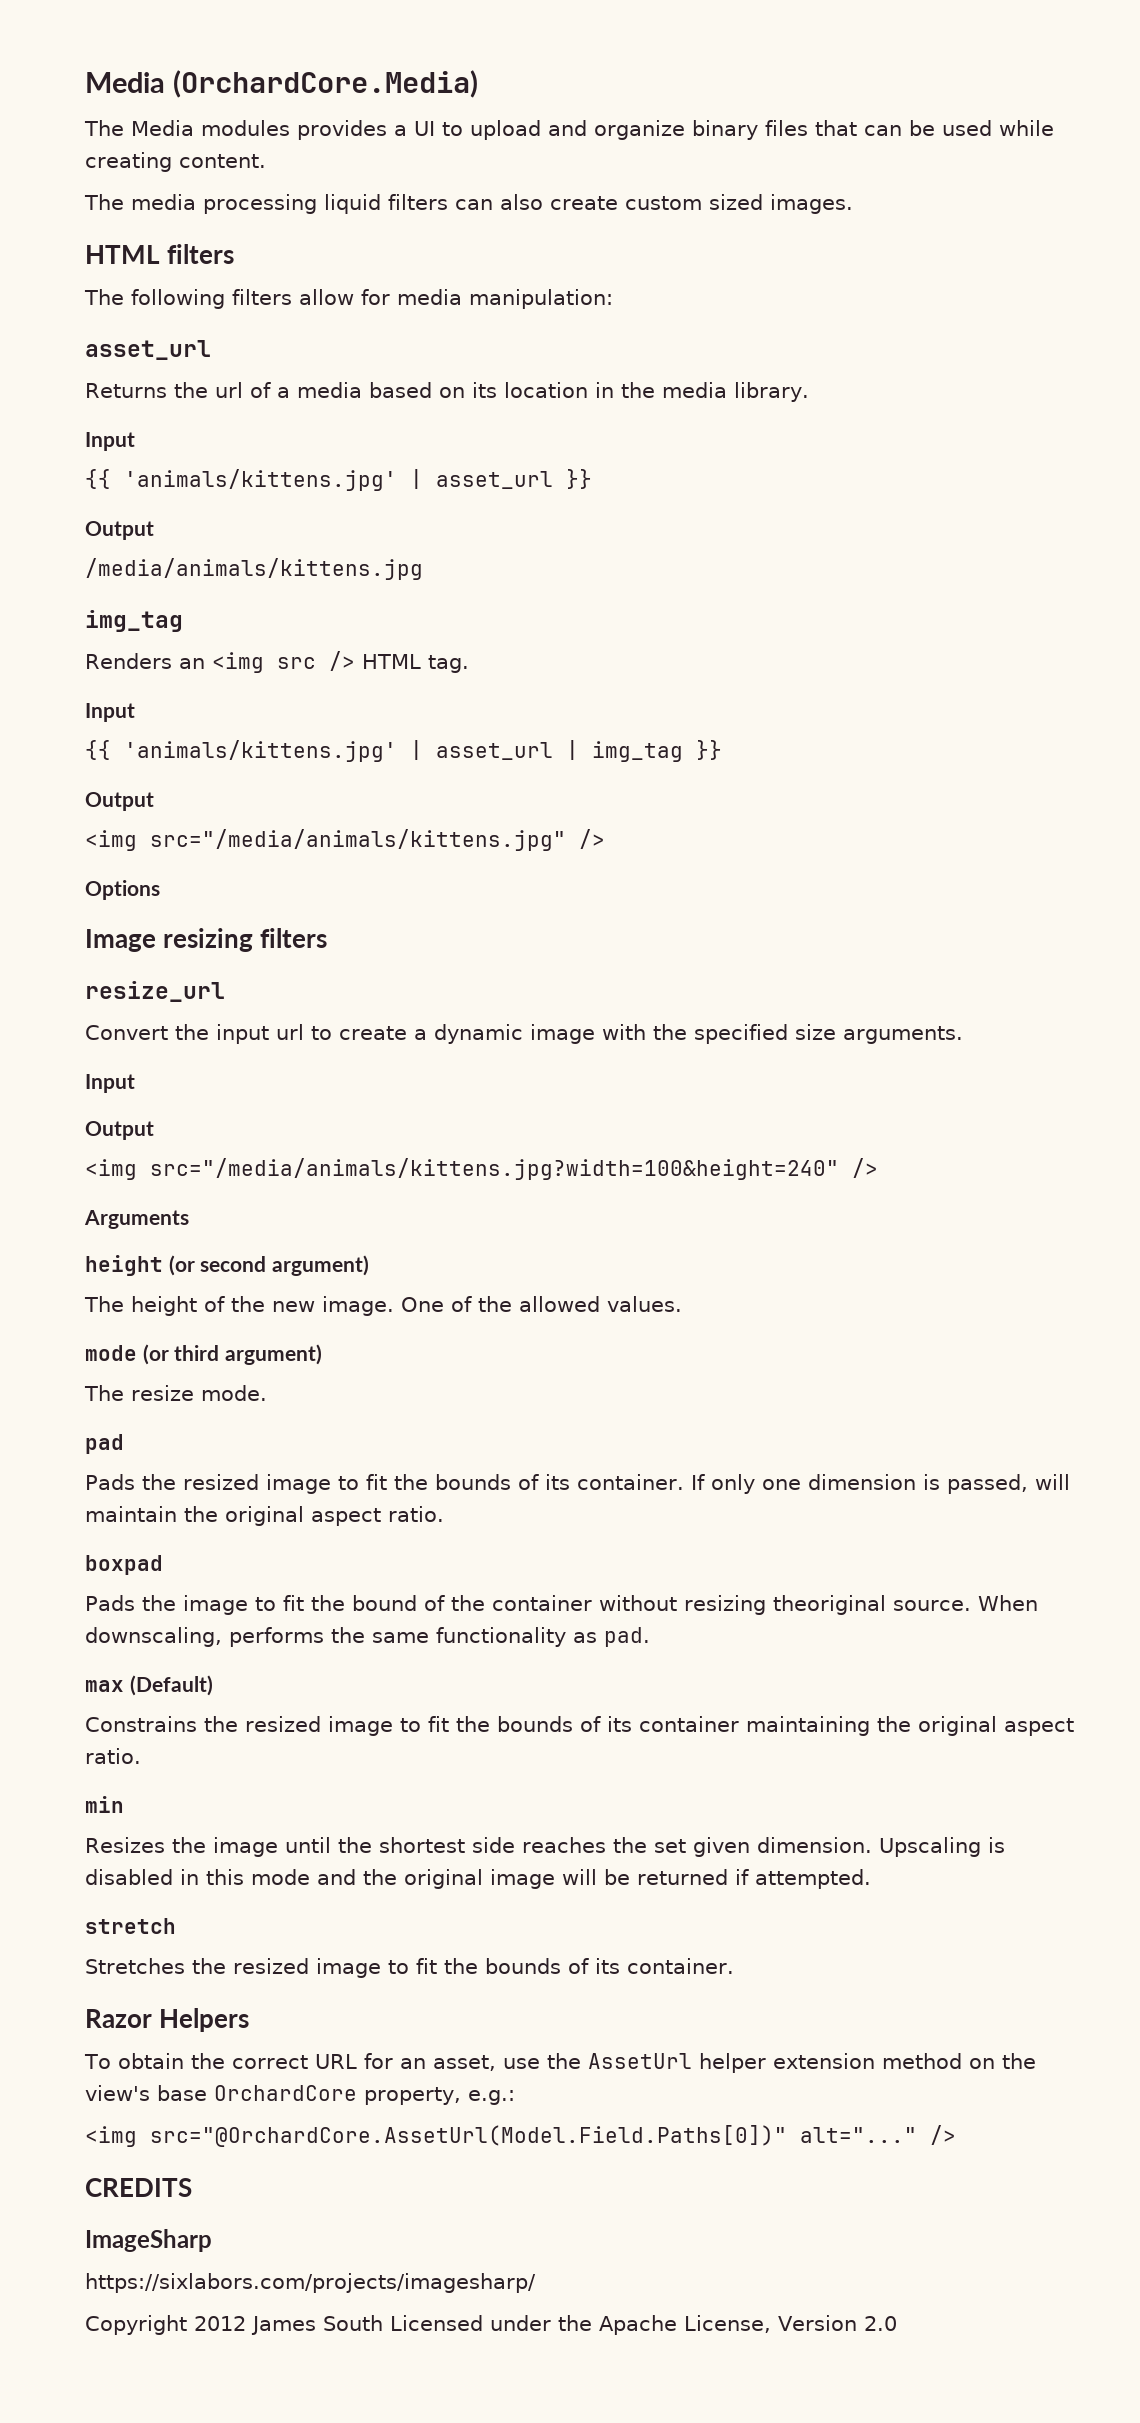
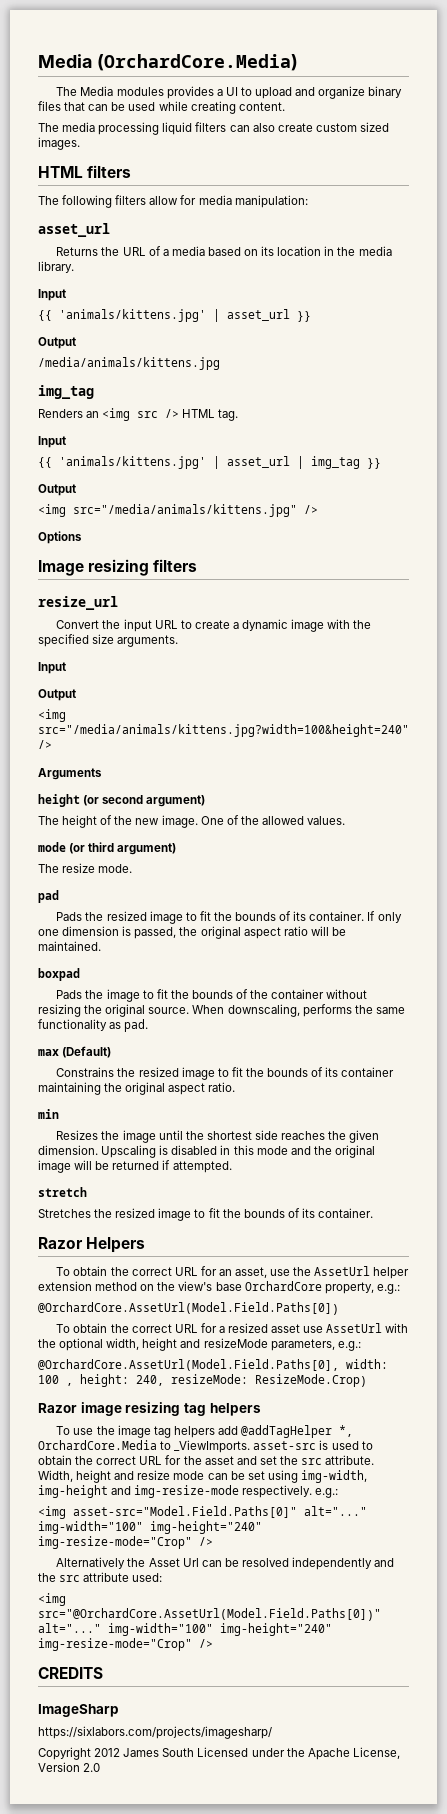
- Returns the url of a media based on its location in the media library.
+ Returns the URL of a media based on its location in the media library.
- Convert the input url to create a dynamic image with the specified size arguments.
+ Convert the input URL to create a dynamic image with the specified size arguments.
- If only one dimension is passed, will maintain the original aspect ratio.
+ If only one dimension is passed, the original aspect ratio will be maintained.
- Pads the image to fit the bound of the container without resizing theoriginal source.
+ Pads the image to fit the bounds of the container without resizing the original source.
- Resizes the image until the shortest side reaches the set given dimension.
+ Resizes the image until the shortest side reaches the given dimension.
+ @OrchardCore.AssetUrl(Model.Field.Paths[0])
+ To obtain the correct URL for a resized asset use AssetUrl with the optional width, height and resizeMode parameters, e.g.:
+ @OrchardCore.AssetUrl(Model.Field.Paths[0], width: 100 , height: 240, resizeMode: ResizeMode.Crop)
+ Razor image resizing tag helpers
+ To use the image tag helpers add @addTagHelper *, OrchardCore.Media to _ViewImports. asset-src is used to obtain the correct URL for the asset and set the src attribute. Width, height and resize mode can be set using img-width, img-height and img-resize-mode respectively. e.g.:
+ <img asset-src="Model.Field.Paths[0]" alt="..." img-width="100" img-height="240" img-resize-mode="Crop" />
+ Alternatively the Asset Url can be resolved independently and the src attribute used:
- <img src="@OrchardCore.AssetUrl(Model.Field.Paths[0])" alt="..." />
+ <img src="@OrchardCore.AssetUrl(Model.Field.Paths[0])" alt="..." img-width="100" img-height="240" img-resize-mode="Crop" />

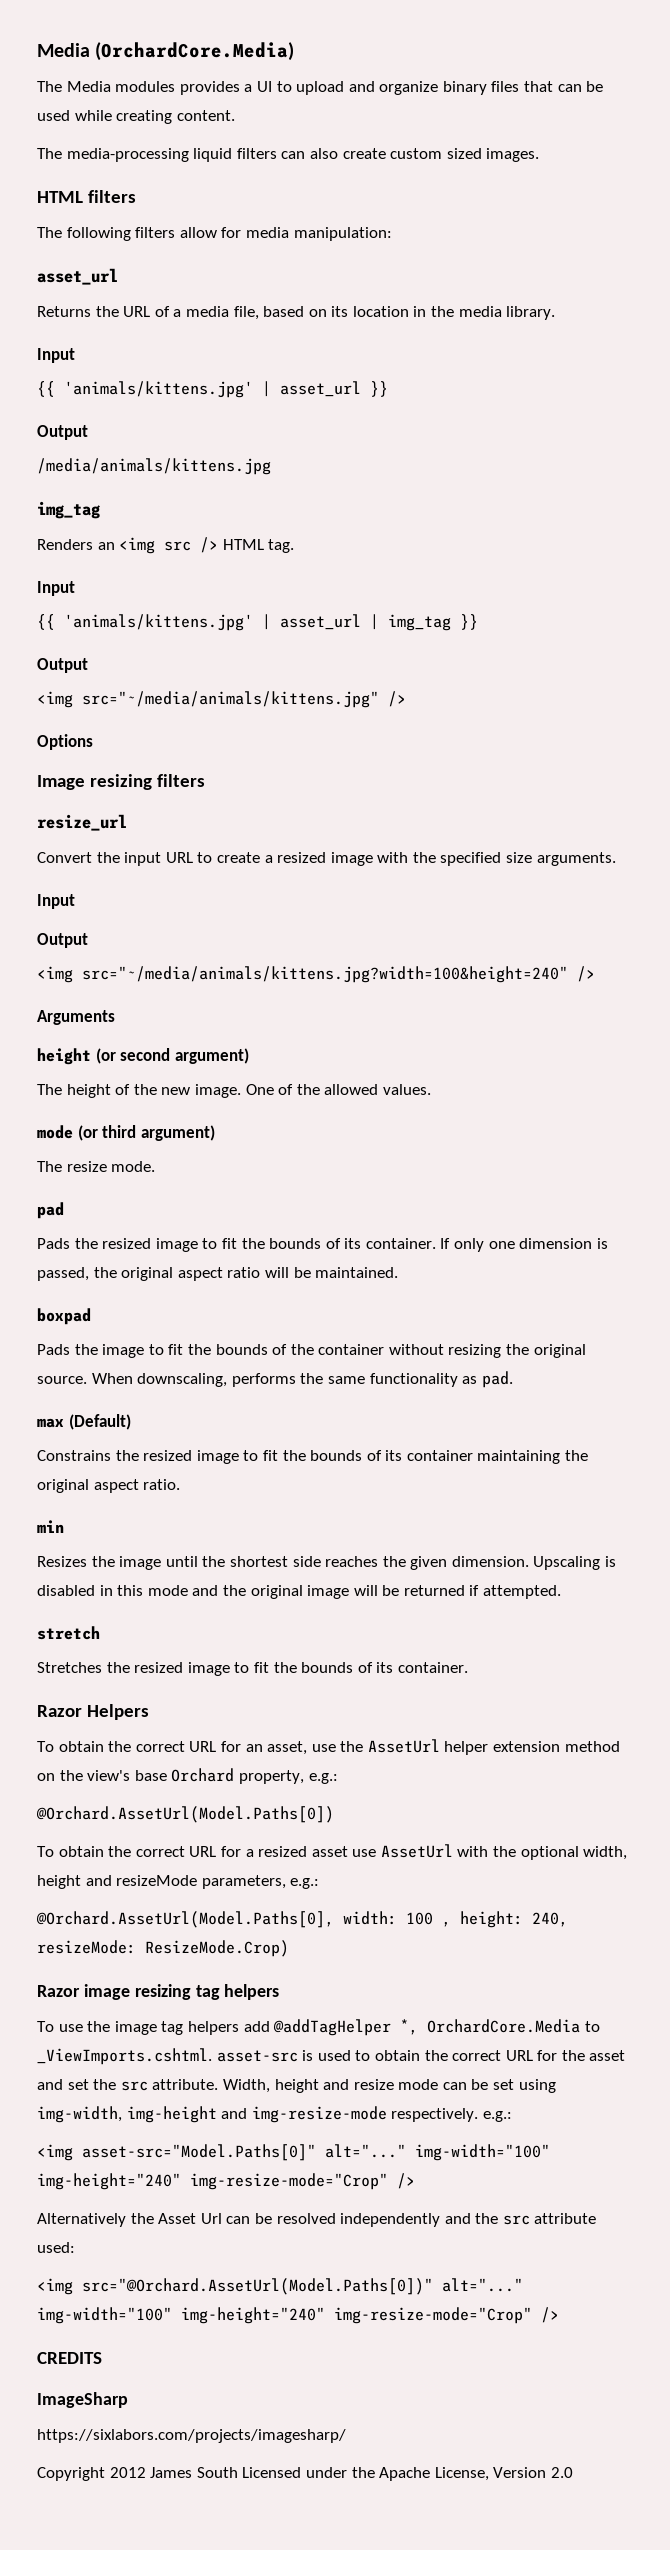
- The media processing liquid filters can also create custom sized images.
+ The media-processing liquid filters can also create custom sized images.
- Returns the URL of a media based on its location in the media library.
+ Returns the URL of a media file, based on its location in the media library.
- <img src="/media/animals/kittens.jpg" />
+ <img src="~/media/animals/kittens.jpg" />
- Convert the input URL to create a dynamic image with the specified size arguments.
+ Convert the input URL to create a resized image with the specified size arguments.
- <img src="/media/animals/kittens.jpg?width=100&height=240" />
+ <img src="~/media/animals/kittens.jpg?width=100&height=240" />
- To obtain the correct URL for an asset, use the AssetUrl helper extension method on the view's base OrchardCore property, e.g.:
+ To obtain the correct URL for an asset, use the AssetUrl helper extension method on the view's base Orchard property, e.g.:
- @OrchardCore.AssetUrl(Model.Field.Paths[0])
+ @Orchard.AssetUrl(Model.Paths[0])
- @OrchardCore.AssetUrl(Model.Field.Paths[0], width: 100 , height: 240, resizeMode: ResizeMode.Crop)
+ @Orchard.AssetUrl(Model.Paths[0], width: 100 , height: 240, resizeMode: ResizeMode.Crop)
- To use the image tag helpers add @addTagHelper *, OrchardCore.Media to _ViewImports. asset-src is used to obtain the correct URL for the asset and set the src attribute.
+ To use the image tag helpers add @addTagHelper *, OrchardCore.Media to _ViewImports.cshtml. asset-src is used to obtain the correct URL for the asset and set the src attribute.
- <img asset-src="Model.Field.Paths[0]" alt="..." img-width="100" img-height="240" img-resize-mode="Crop" />
+ <img asset-src="Model.Paths[0]" alt="..." img-width="100" img-height="240" img-resize-mode="Crop" />
- <img src="@OrchardCore.AssetUrl(Model.Field.Paths[0])" alt="..." img-width="100" img-height="240" img-resize-mode="Crop" />
+ <img src="@Orchard.AssetUrl(Model.Paths[0])" alt="..." img-width="100" img-height="240" img-resize-mode="Crop" />

